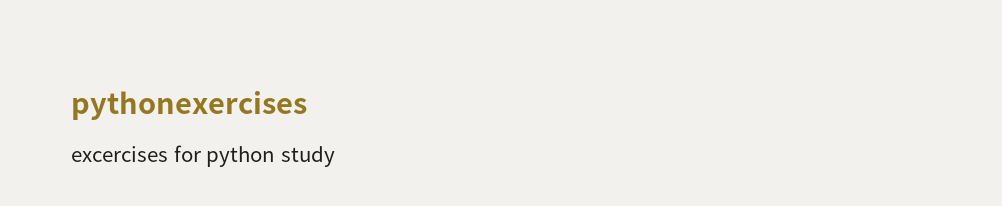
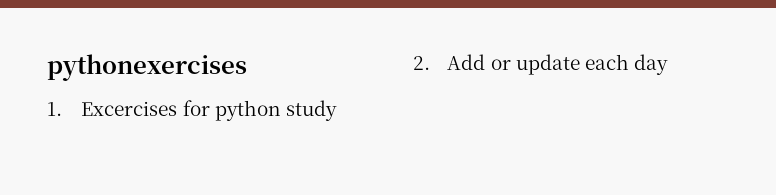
- excercises for python study
+ 1. Excercises for python study
+ 2. Add or update each day

